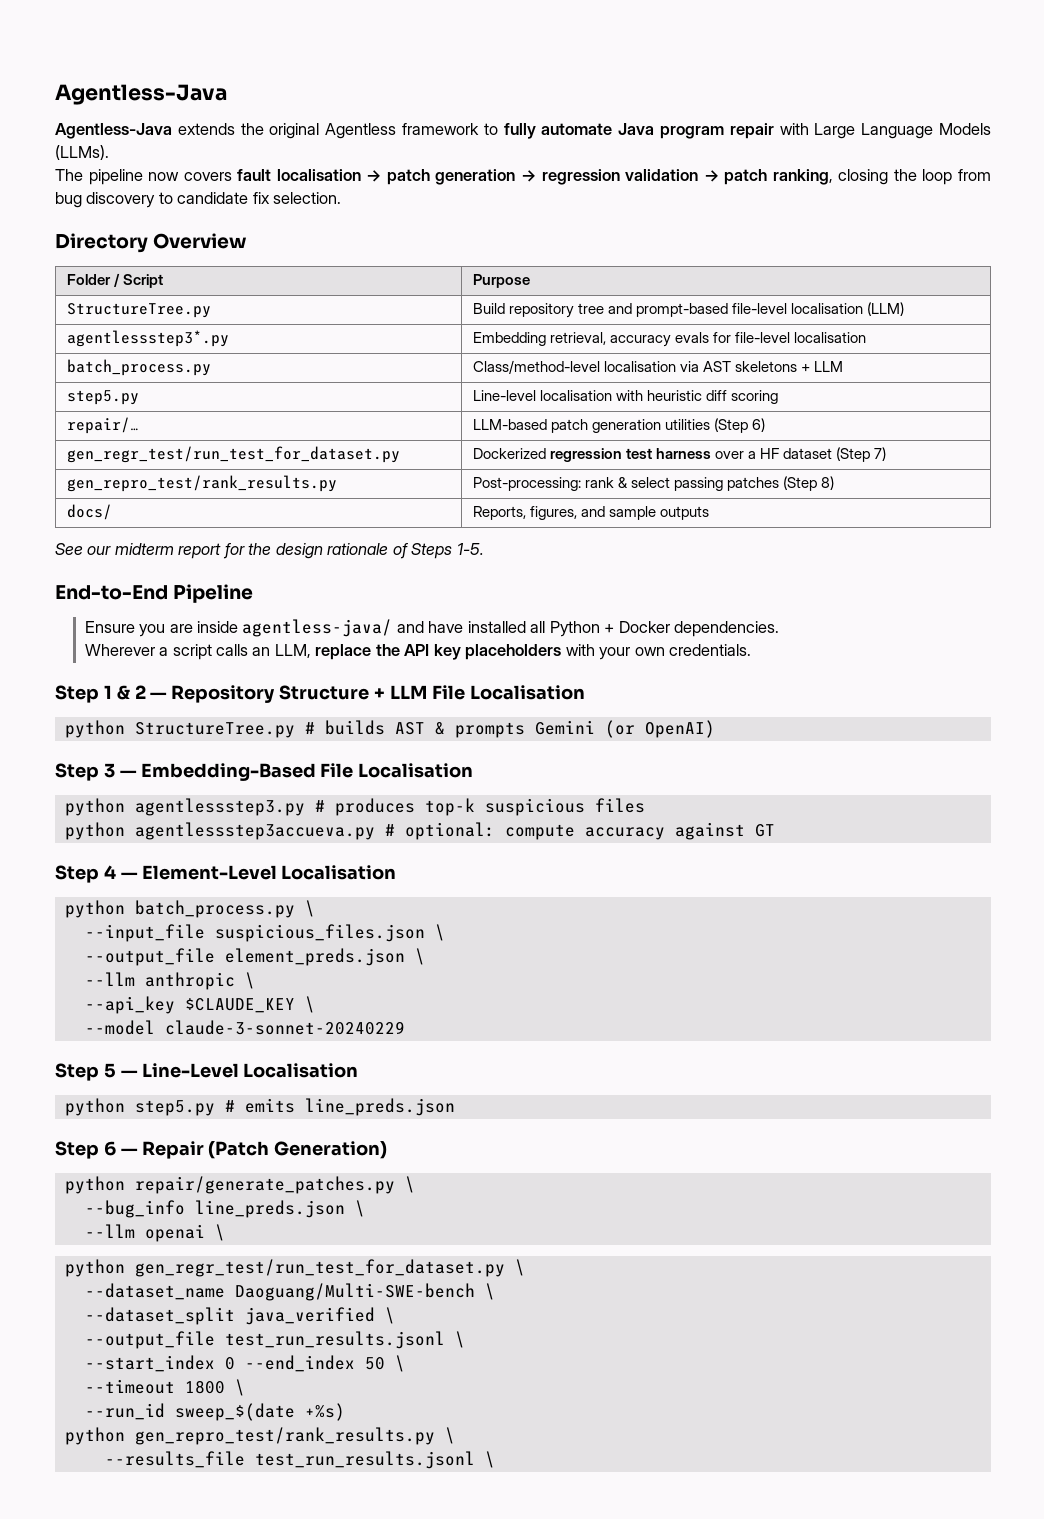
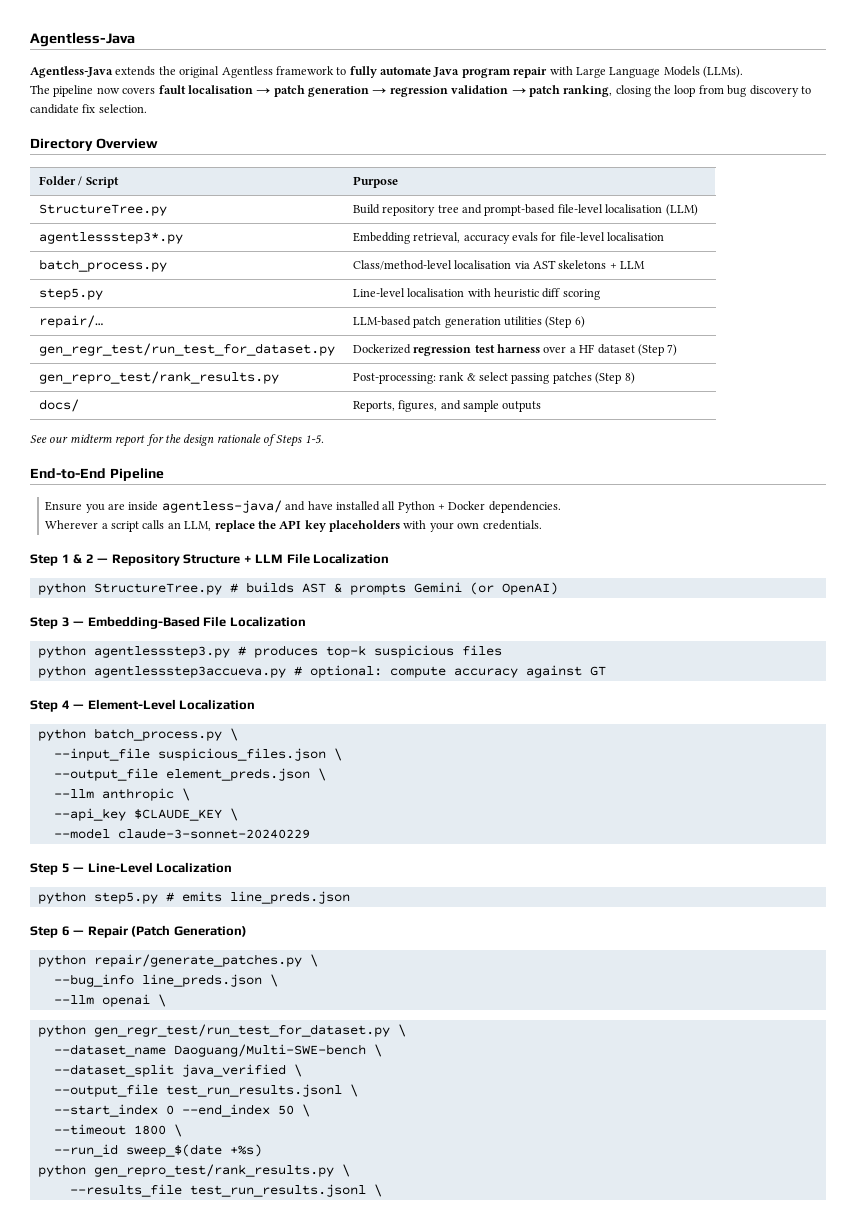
- Step 1 & 2 — Repository Structure + LLM File Localisation
+ Step 1 & 2 — Repository Structure + LLM File Localization
- Step 3 — Embedding-Based File Localisation
+ Step 3 — Embedding-Based File Localization
- Step 4 — Element-Level Localisation
+ Step 4 — Element-Level Localization
- Step 5 — Line-Level Localisation
+ Step 5 — Line-Level Localization

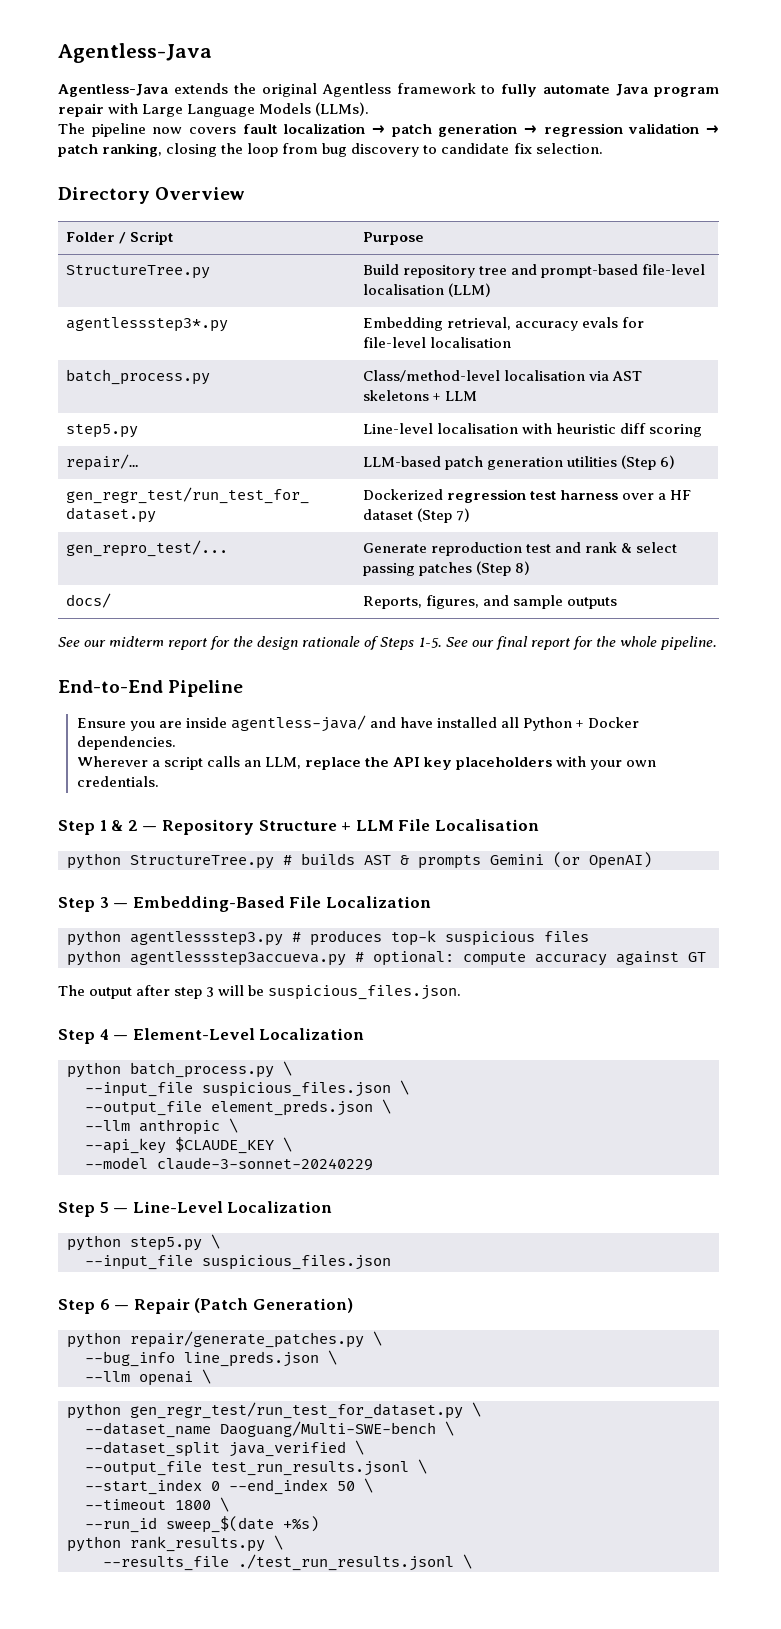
- The pipeline now covers fault localisation → patch generation → regression validation → patch ranking, closing the loop from bug discovery to candidate fix selection.
+ The pipeline now covers fault localization → patch generation → regression validation → patch ranking, closing the loop from bug discovery to candidate fix selection.
- gen_repro_test/rank_results.py | Post-processing: rank & select passing patches (Step 8)
+ gen_repro_test/... | Generate reproduction test and rank & select passing patches (Step 8)
+ See our final report for the whole pipeline.
- Step 1 & 2 — Repository Structure + LLM File Localization
+ Step 1 & 2 — Repository Structure + LLM File Localisation
+ The output after step 3 will be suspicious_files.json.
- python step5.py # emits line_preds.json
+ python step5.py \
+ --input_file suspicious_files.json
- python gen_repro_test/rank_results.py \
+ python rank_results.py \
- --results_file test_run_results.jsonl \
+ --results_file ./test_run_results.jsonl \

